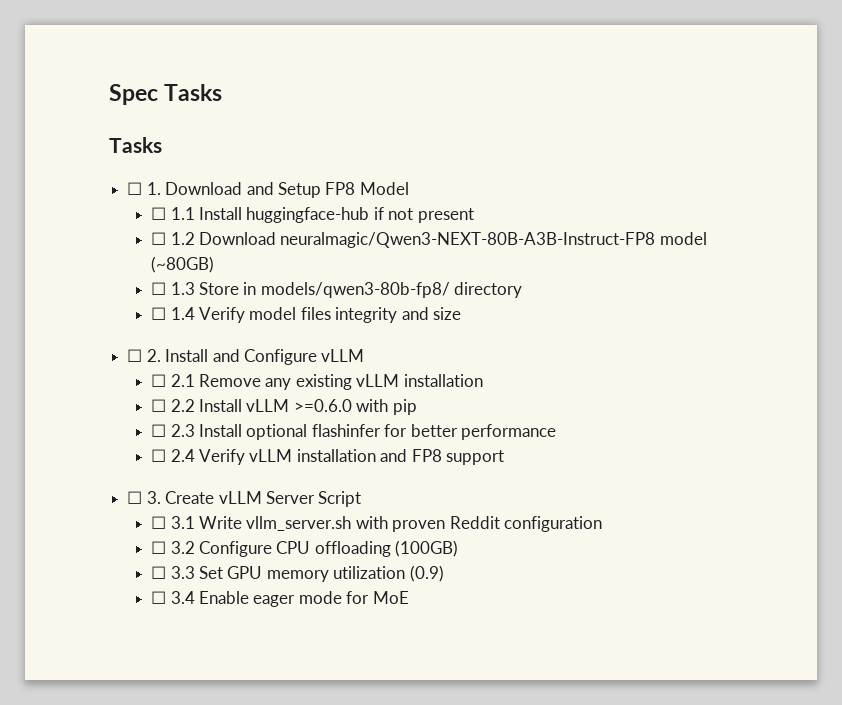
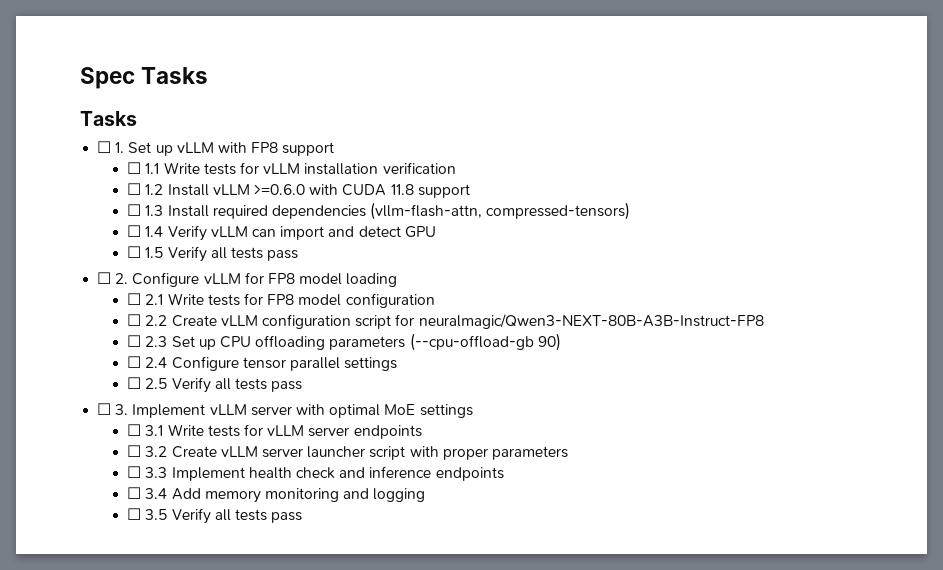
- ☐ 1. Download and Setup FP8 Model
- ☐ 1.1 Install huggingface-hub if not present
- ☐ 1.2 Download neuralmagic/Qwen3-NEXT-80B-A3B-Instruct-FP8 model (~80GB)
- ☐ 1.3 Store in models/qwen3-80b-fp8/ directory
- ☐ 1.4 Verify model files integrity and size
+ ☐ 1. Set up vLLM with FP8 support
+ ☐ 1.1 Write tests for vLLM installation verification
+ ☐ 1.2 Install vLLM >=0.6.0 with CUDA 11.8 support
+ ☐ 1.3 Install required dependencies (vllm-flash-attn, compressed-tensors)
+ ☐ 1.4 Verify vLLM can import and detect GPU
+ ☐ 1.5 Verify all tests pass
- ☐ 2. Install and Configure vLLM
- ☐ 2.1 Remove any existing vLLM installation
- ☐ 2.2 Install vLLM >=0.6.0 with pip
- ☐ 2.3 Install optional flashinfer for better performance
- ☐ 2.4 Verify vLLM installation and FP8 support
- ☐ 3. Create vLLM Server Script
- ☐ 3.1 Write vllm_server.sh with proven Reddit configuration
- ☐ 3.2 Configure CPU offloading (100GB)
- ☐ 3.3 Set GPU memory utilization (0.9)
- ☐ 3.4 Enable eager mode for MoE
+ ☐ 2. Configure vLLM for FP8 model loading
+ ☐ 2.1 Write tests for FP8 model configuration
+ ☐ 2.2 Create vLLM configuration script for neuralmagic/Qwen3-NEXT-80B-A3B-Instruct-FP8
+ ☐ 2.3 Set up CPU offloading parameters (--cpu-offload-gb 90)
+ ☐ 2.4 Configure tensor parallel settings
+ ☐ 2.5 Verify all tests pass
+ ☐ 3. Implement vLLM server with optimal MoE settings
+ ☐ 3.1 Write tests for vLLM server endpoints
+ ☐ 3.2 Create vLLM server launcher script with proper parameters
+ ☐ 3.3 Implement health check and inference endpoints
+ ☐ 3.4 Add memory monitoring and logging
+ ☐ 3.5 Verify all tests pass

